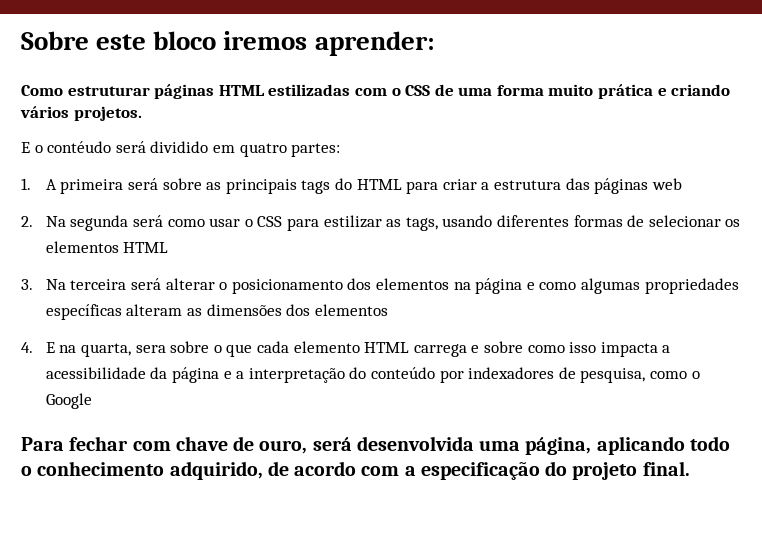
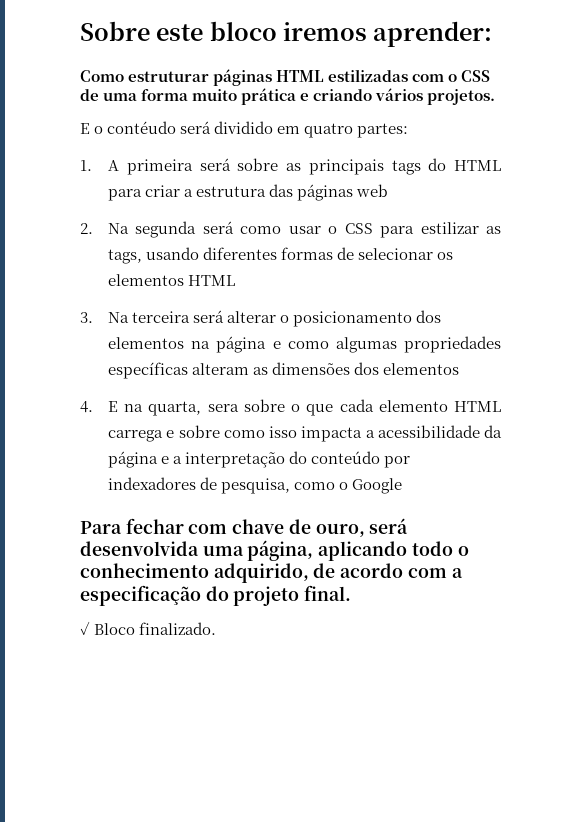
+ ✓ Bloco finalizado.

